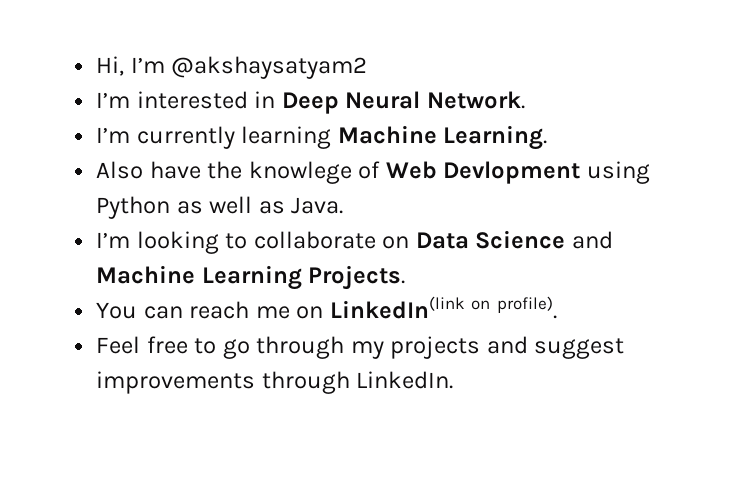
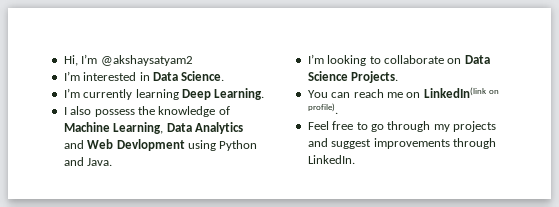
- I’m interested in Deep Neural Network.
+ I’m interested in Data Science.
- I’m currently learning Machine Learning.
+ I’m currently learning Deep Learning.
- Also have the knowlege of Web Devlopment using Python as well as Java.
+ I also possess the knowledge of Machine Learning, Data Analytics and Web Devlopment using Python and Java.
- I’m looking to collaborate on Data Science and Machine Learning Projects.
+ I’m looking to collaborate on Data Science Projects.

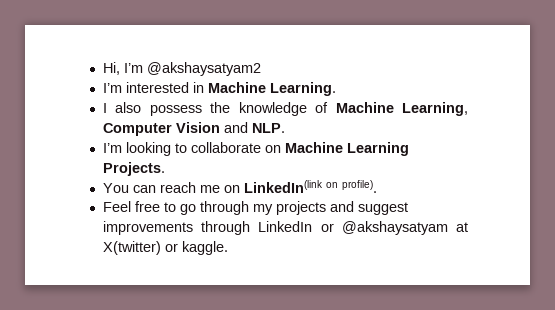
- I’m interested in Data Science.
- I’m currently learning Deep Learning.
+ I’m interested in Machine Learning.
- I also possess the knowledge of Machine Learning, Data Analytics and Web Devlopment using Python and Java.
+ I also possess the knowledge of Machine Learning, Computer Vision and NLP.
- I’m looking to collaborate on Data Science Projects.
+ I’m looking to collaborate on Machine Learning Projects.
- Feel free to go through my projects and suggest improvements through LinkedIn.
+ Feel free to go through my projects and suggest improvements through LinkedIn or @akshaysatyam at X(twitter) or kaggle.

